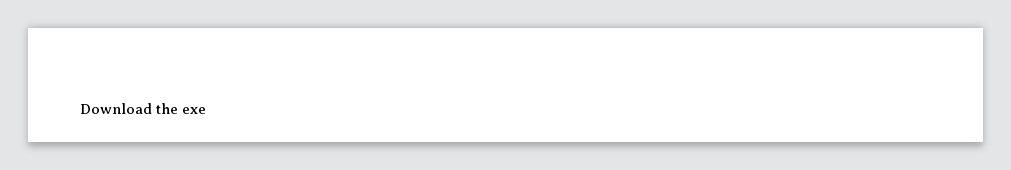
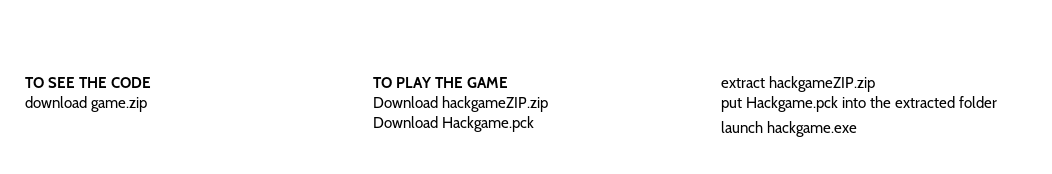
- Download the exe
+ TO SEE THE CODE
+ download game.zip
+ TO PLAY THE GAME
+ Download hackgameZIP.zip
+ Download Hackgame.pck
+ extract hackgameZIP.zip
+ put Hackgame.pck into the extracted folder
+ launch hackgame.exe

